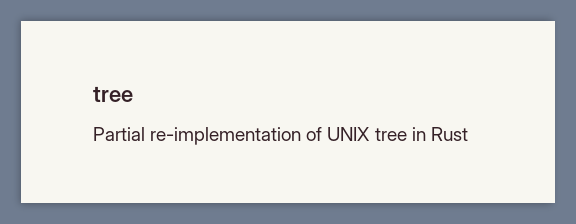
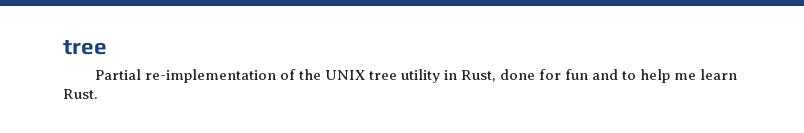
- Partial re-implementation of UNIX tree in Rust
+ Partial re-implementation of the UNIX tree utility in Rust, done for fun and to help me learn Rust.

